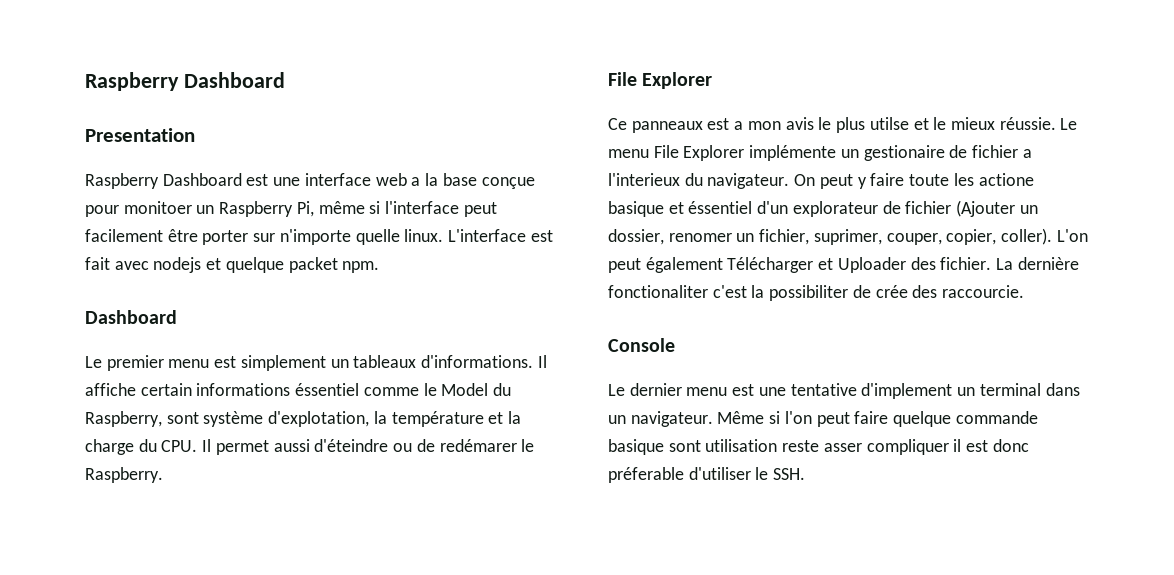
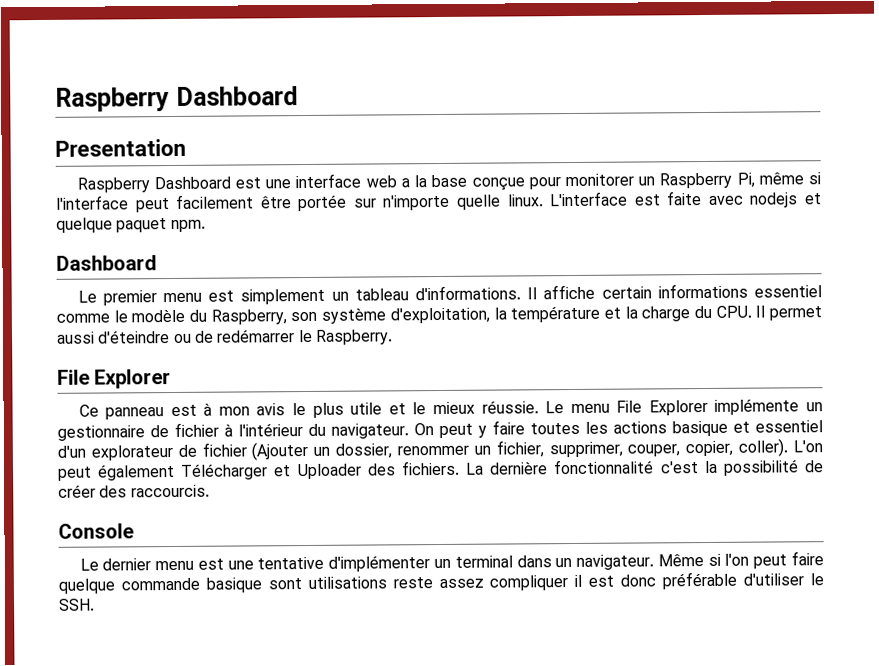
- Raspberry Dashboard est une interface web a la base conçue pour monitoer un Raspberry Pi, même si l'interface peut facilement être porter sur n'importe quelle linux.
+ Raspberry Dashboard est une interface web a la base conçue pour monitorer un Raspberry Pi, même si l'interface peut facilement être portée sur n'importe quelle linux.
- L'interface est fait avec nodejs et quelque packet npm.
+ L'interface est faite avec nodejs et quelque paquet npm.
- Le premier menu est simplement un tableaux d'informations.
+ Le premier menu est simplement un tableau d'informations.
- Il affiche certain informations éssentiel comme le Model du Raspberry, sont système d'explotation, la température et la charge du CPU. Il permet aussi d'éteindre ou de redémarer le Raspberry.
+ Il affiche certain informations essentiel comme le modèle du Raspberry, son système d'exploitation, la température et la charge du CPU. Il permet aussi d'éteindre ou de redémarrer le Raspberry.
- Ce panneaux est a mon avis le plus utilse et le mieux réussie.
+ Ce panneau est à mon avis le plus utile et le mieux réussie.
- Le menu File Explorer implémente un gestionaire de fichier a l'interieux du navigateur.
+ Le menu File Explorer implémente un gestionnaire de fichier à l'intérieur du navigateur.
- On peut y faire toute les actione basique et éssentiel d'un explorateur de fichier (Ajouter un dossier, renomer un fichier, suprimer, couper, copier, coller).
+ On peut y faire toutes les actions basique et essentiel d'un explorateur de fichier (Ajouter un dossier, renommer un fichier, supprimer, couper, copier, coller).
- L'on peut également Télécharger et Uploader des fichier.
+ L'on peut également Télécharger et Uploader des fichiers.
- La dernière fonctionaliter c'est la possibiliter de crée des raccourcie.
+ La dernière fonctionnalité c'est la possibilité de créer des raccourcis.
- Le dernier menu est une tentative d'implement un terminal dans un navigateur.
+ Le dernier menu est une tentative d'implémenter un terminal dans un navigateur.
- Même si l'on peut faire quelque commande basique sont utilisation reste asser compliquer il est donc préferable d'utiliser le SSH.
+ Même si l'on peut faire quelque commande basique sont utilisations reste assez compliquer il est donc préférable d'utiliser le SSH.

